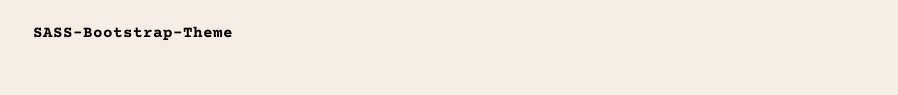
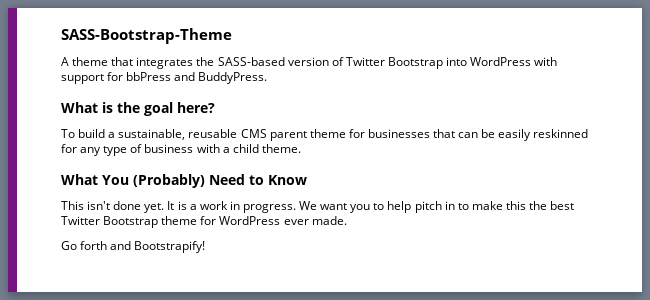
+ A theme that integrates the SASS-based version of Twitter Bootstrap into WordPress with support for bbPress and BuddyPress.
+ What is the goal here?
+ To build a sustainable, reusable CMS parent theme for businesses that can be easily reskinned for any type of business with a child theme.
+ What You (Probably) Need to Know
+ This isn't done yet. It is a work in progress. We want you to help pitch in to make this the best Twitter Bootstrap theme for WordPress ever made.
+ Go forth and Bootstrapify!

